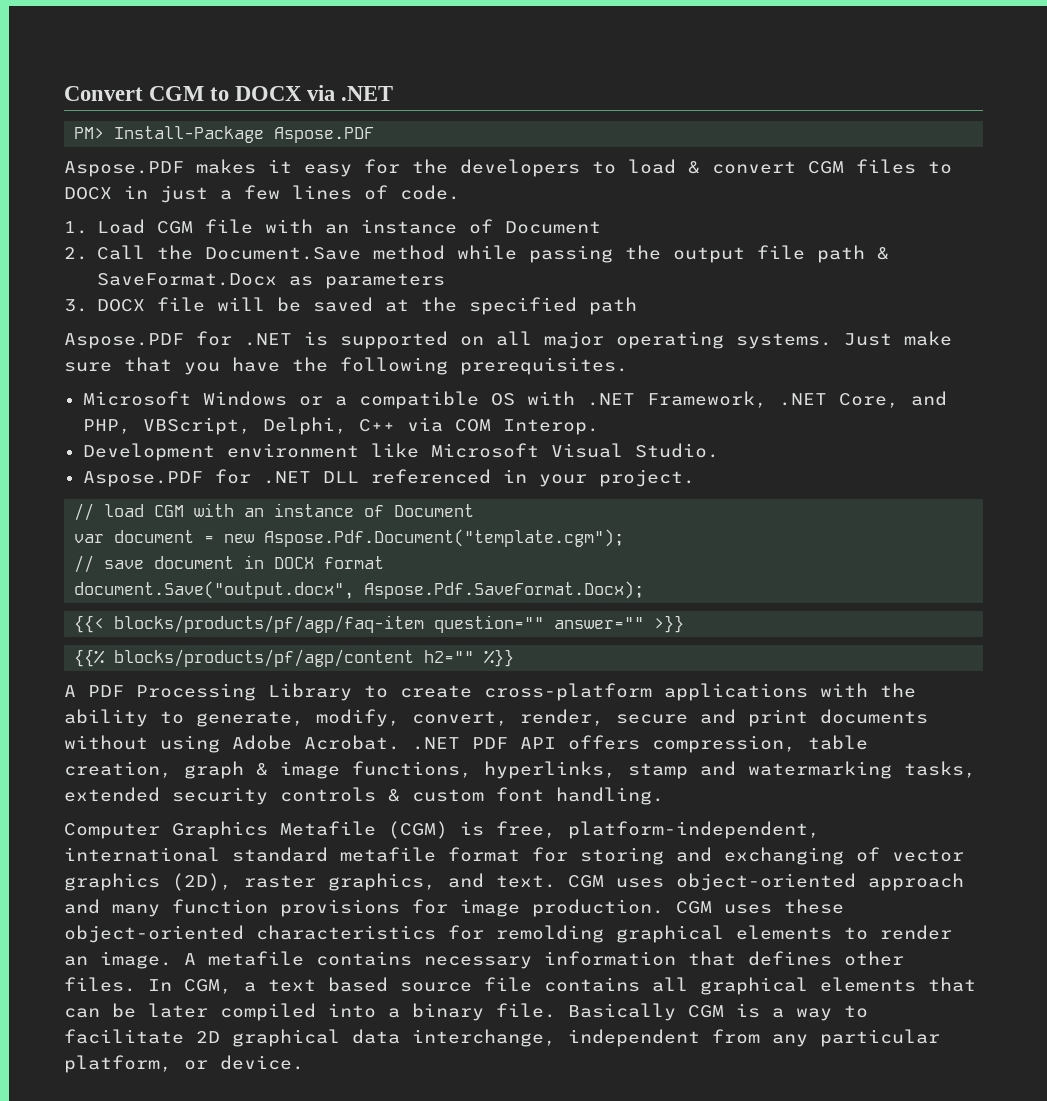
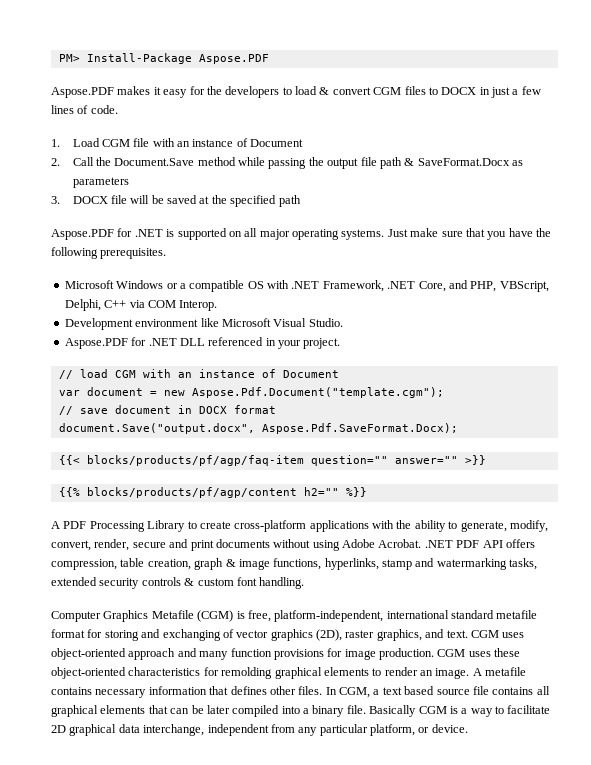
- Convert CGM to DOCX via .NET

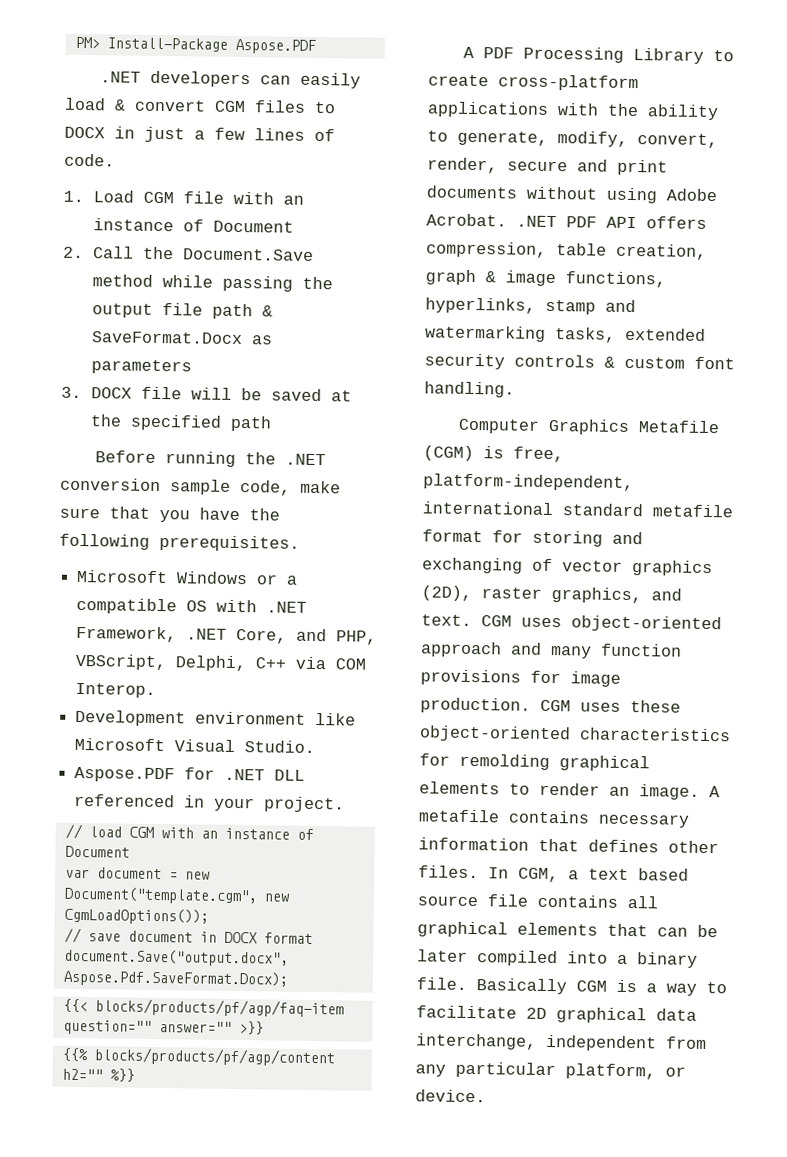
- Aspose.PDF makes it easy for the developers to load & convert CGM files to DOCX in just a few lines of code.
+ .NET developers can easily load & convert CGM files to DOCX in just a few lines of code.
- Aspose.PDF for .NET is supported on all major operating systems. Just make sure that you have the following prerequisites.
+ Before running the .NET conversion sample code, make sure that you have the following prerequisites.
- var document = new Aspose.Pdf.Document("template.cgm");
+ var document = new Document("template.cgm", new CgmLoadOptions());

